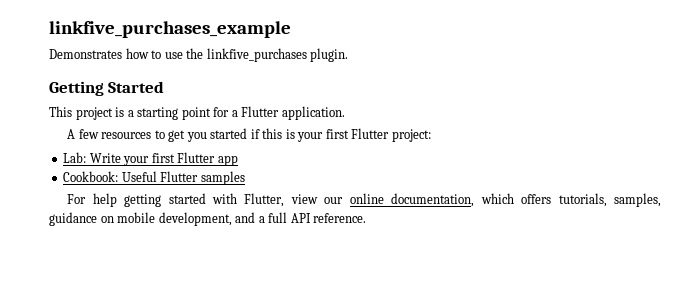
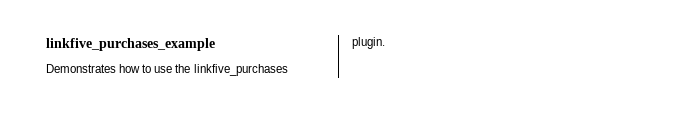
- Getting Started
- This project is a starting point for a Flutter application.
- A few resources to get you started if this is your first Flutter project:
- Lab: Write your first Flutter app
- Cookbook: Useful Flutter samples
- For help getting started with Flutter, view our online documentation, which offers tutorials, samples, guidance on mobile development, and a full API reference.

